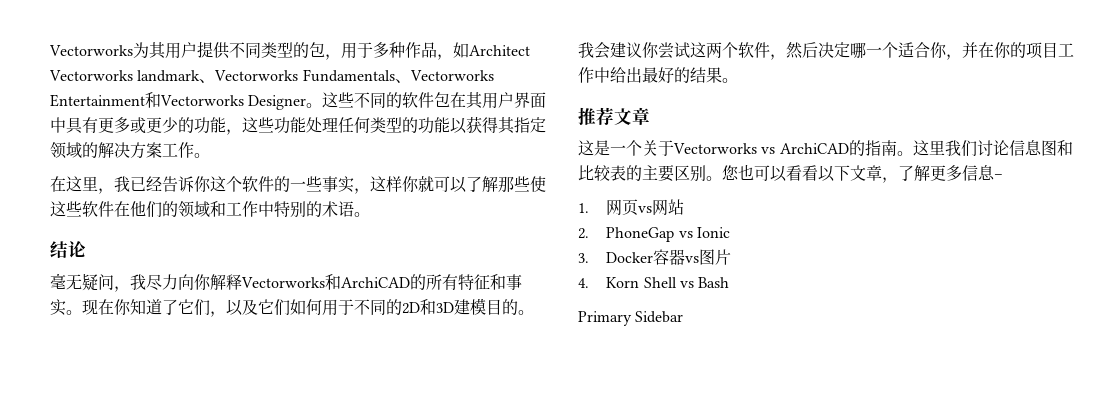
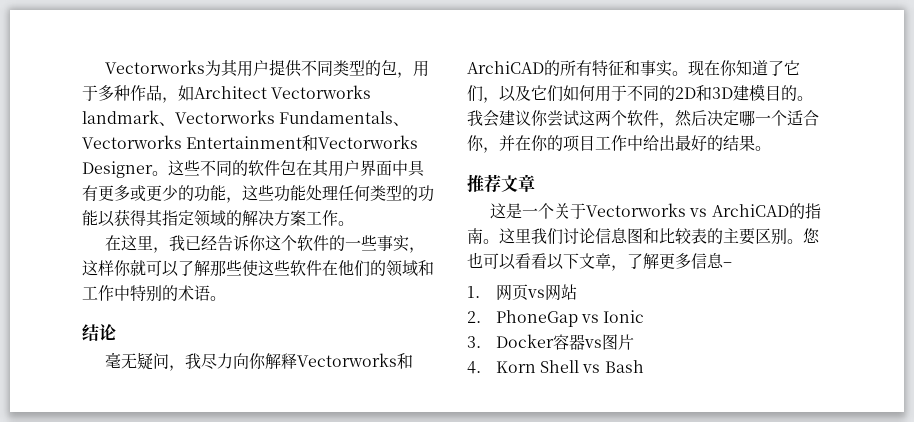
- Primary Sidebar

